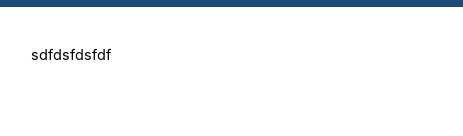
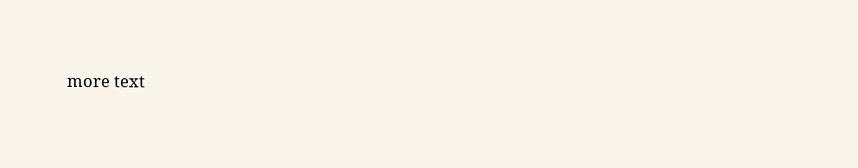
- sdfdsfdsfdf
+ more text

